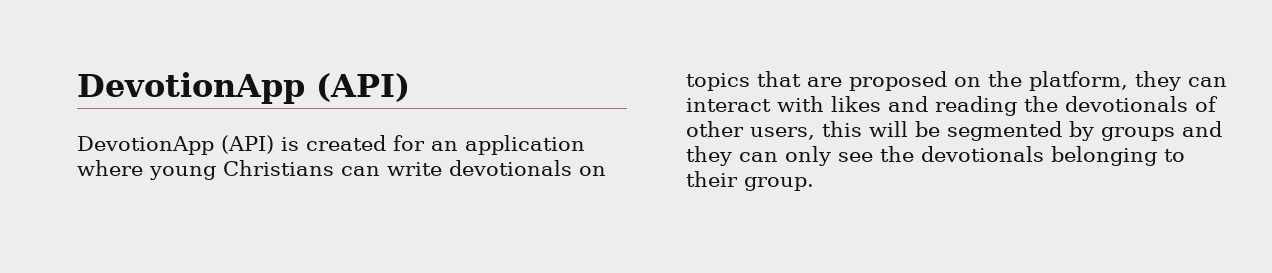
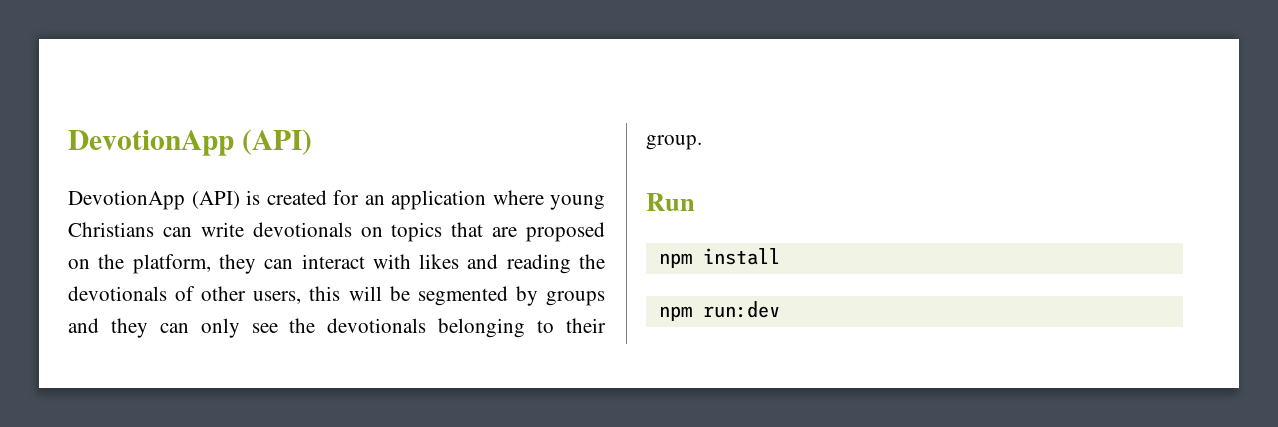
+ Run
+ npm install
+ npm run:dev

